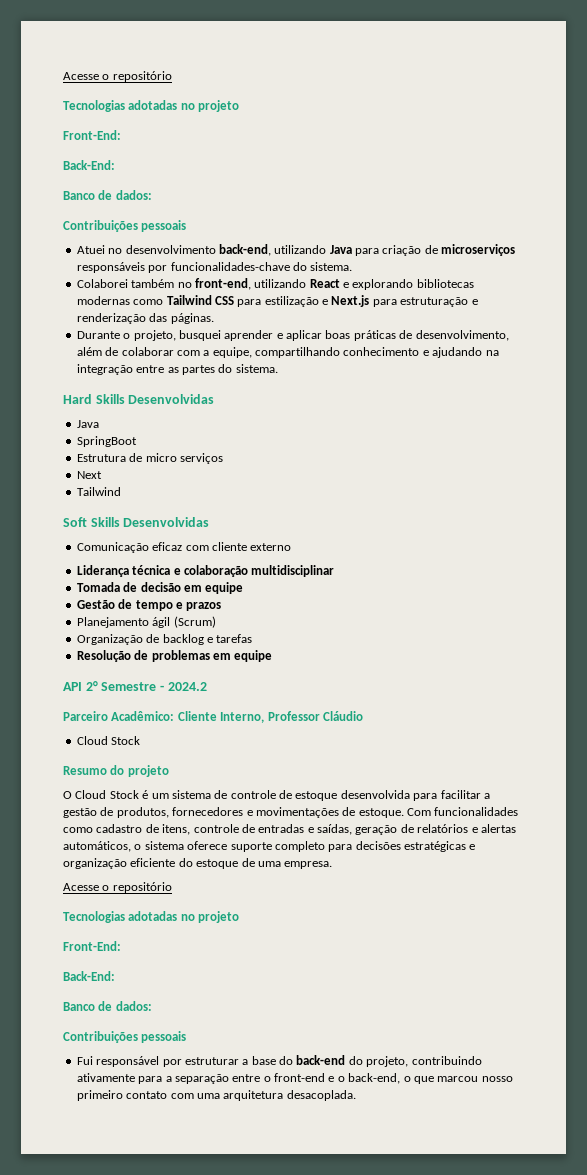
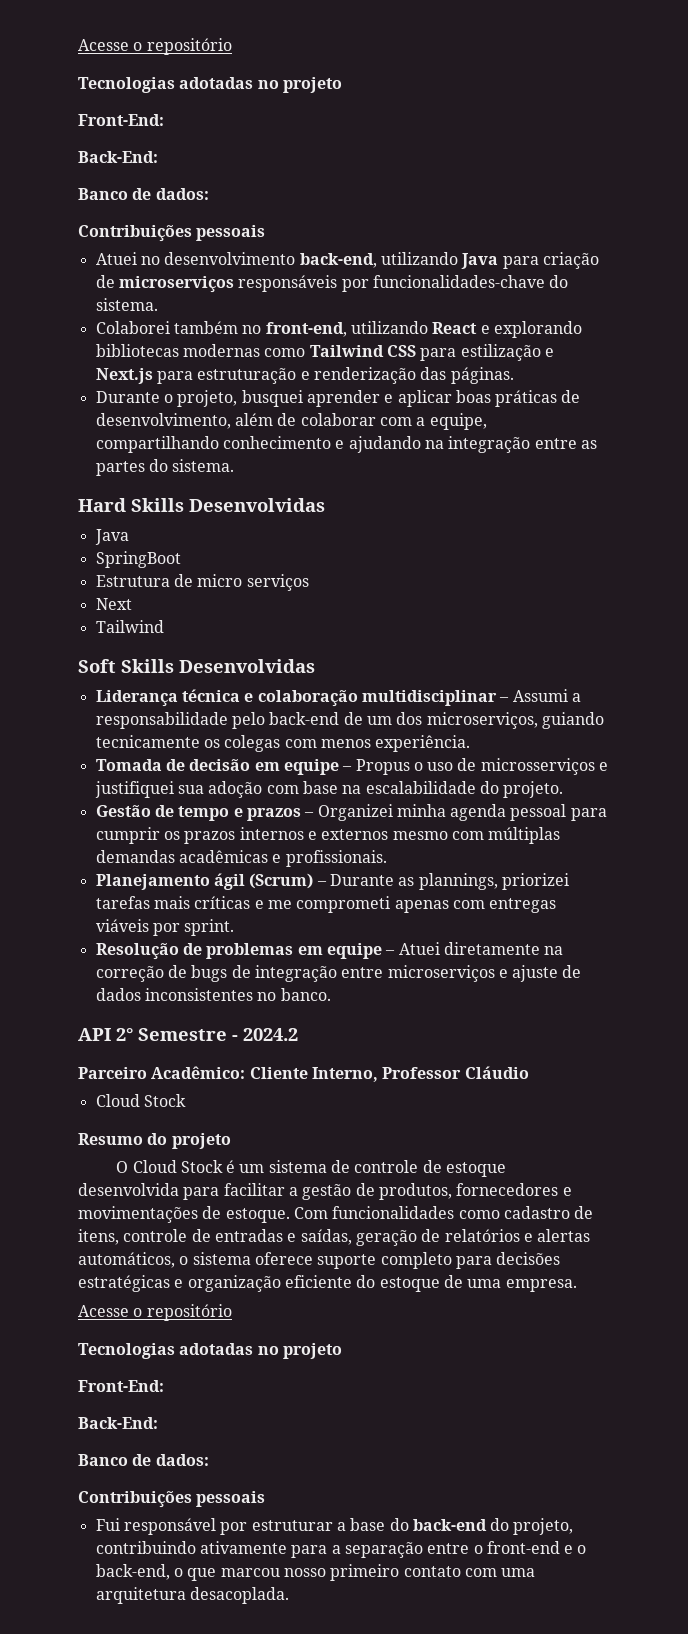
- Comunicação eficaz com cliente externo
- Liderança técnica e colaboração multidisciplinar
+ Liderança técnica e colaboração multidisciplinar – Assumi a responsabilidade pelo back-end de um dos microserviços, guiando tecnicamente os colegas com menos experiência.
- Tomada de decisão em equipe
+ Tomada de decisão em equipe – Propus o uso de microsserviços e justifiquei sua adoção com base na escalabilidade do projeto.
- Gestão de tempo e prazos
- Planejamento ágil (Scrum)
- Organização de backlog e tarefas
+ Gestão de tempo e prazos – Organizei minha agenda pessoal para cumprir os prazos internos e externos mesmo com múltiplas demandas acadêmicas e profissionais.
+ Planejamento ágil (Scrum) – Durante as plannings, priorizei tarefas mais críticas e me comprometi apenas com entregas viáveis por sprint.
- Resolução de problemas em equipe
+ Resolução de problemas em equipe – Atuei diretamente na correção de bugs de integração entre microserviços e ajuste de dados inconsistentes no banco.

